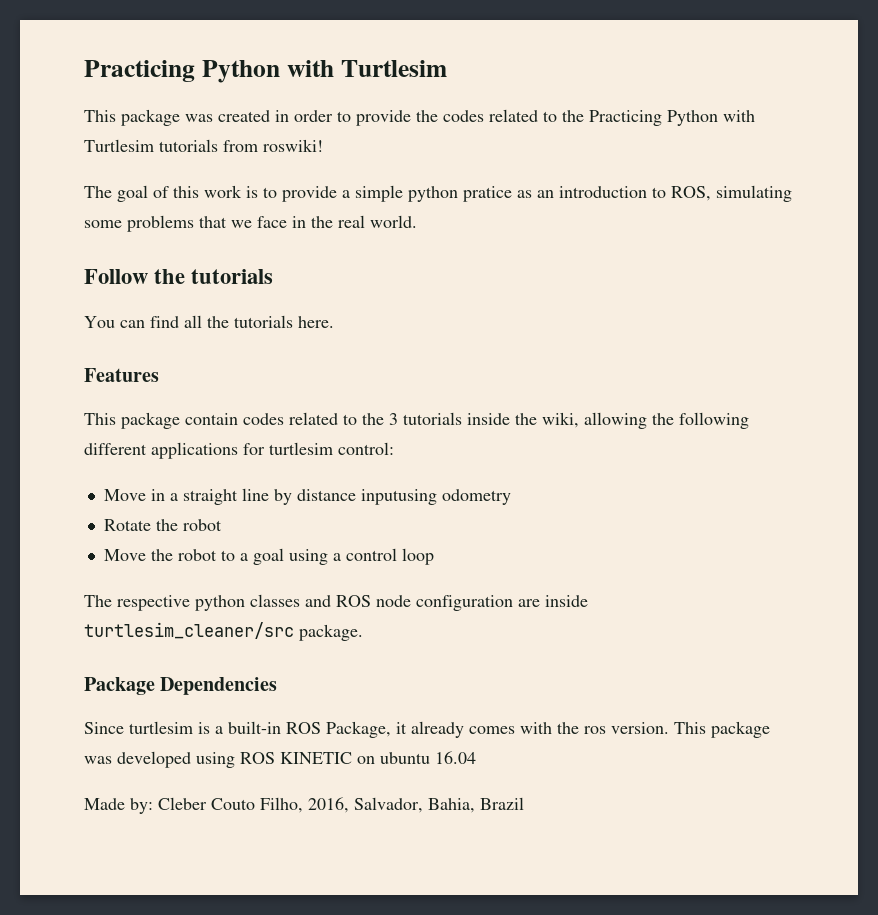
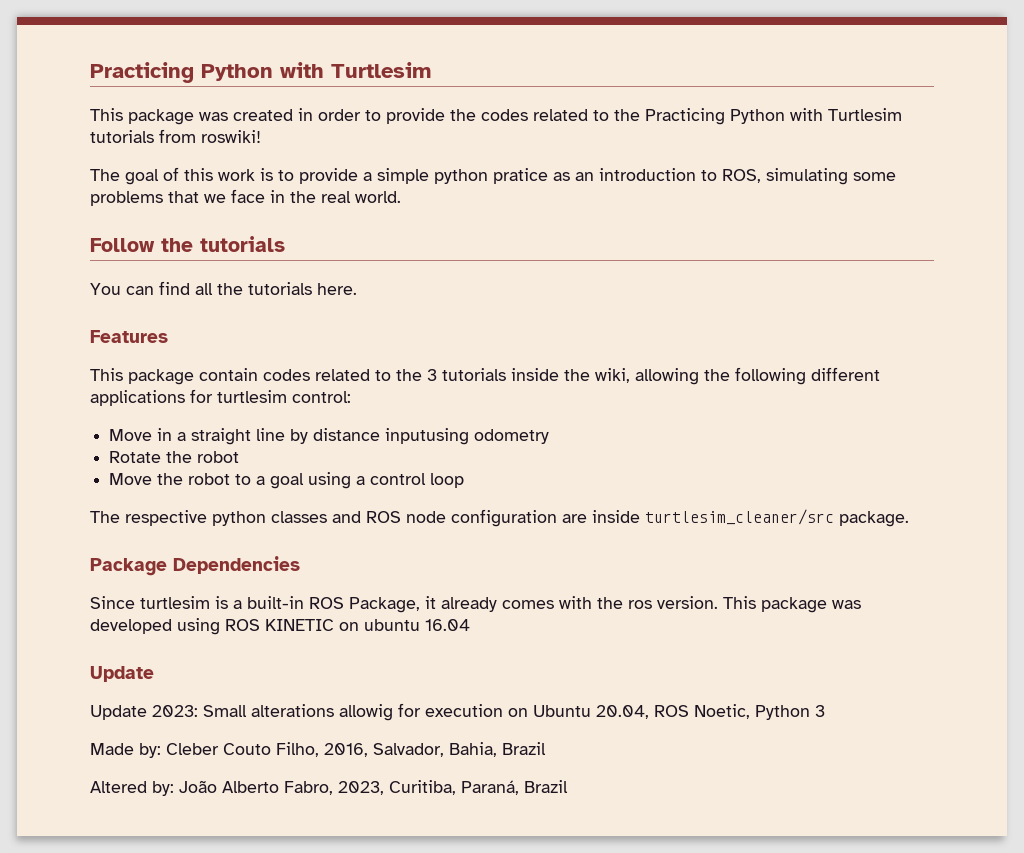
  This package was developed using ROS KINETIC on ubuntu 16.04
+ Update
+ Update 2023: Small alterations allowig for execution on Ubuntu 20.04, ROS Noetic, Python 3
+ Altered by: João Alberto Fabro, 2023, Curitiba, Paraná, Brazil

